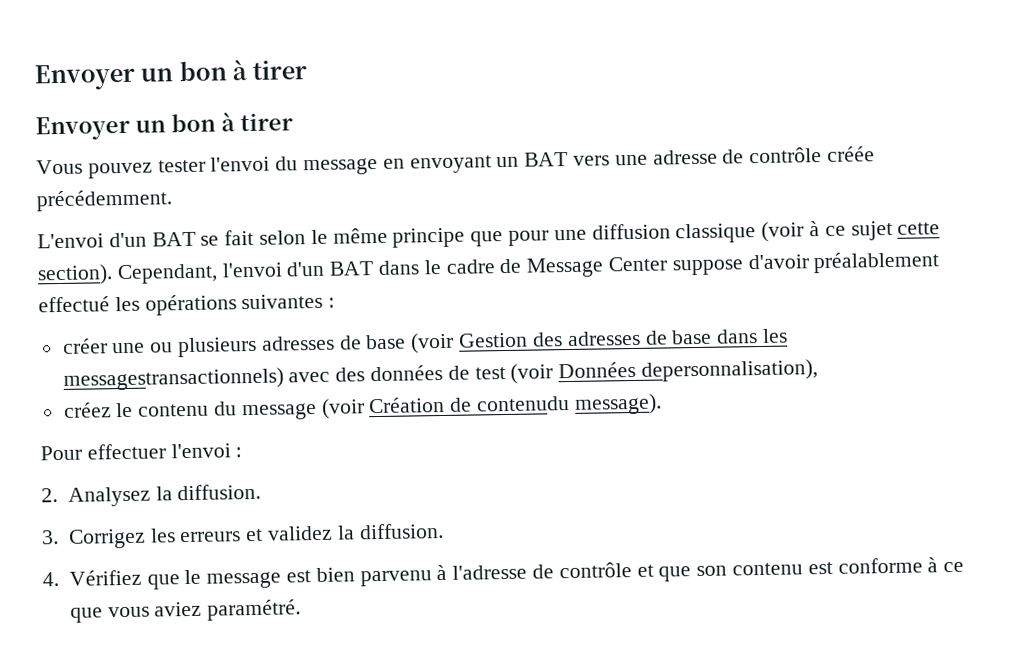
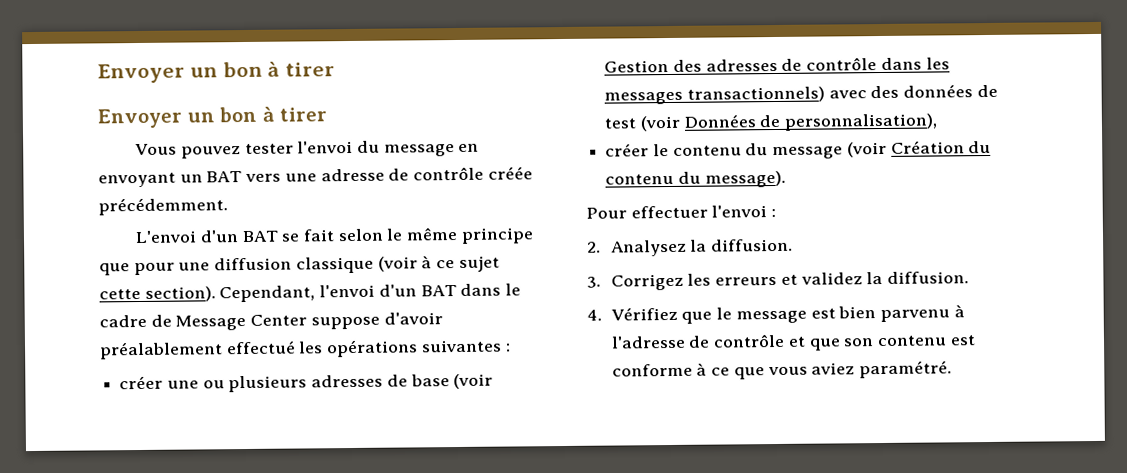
- créer une ou plusieurs adresses de base (voir Gestion des adresses de base dans les messagestransactionnels) avec des données de test (voir Données depersonnalisation),
- créez le contenu du message (voir Création de contenudu message).
+ créer une ou plusieurs adresses de base (voir Gestion des adresses de contrôle dans les messages transactionnels) avec des données de test (voir Données de personnalisation),
+ créer le contenu du message (voir Création du contenu du message).

